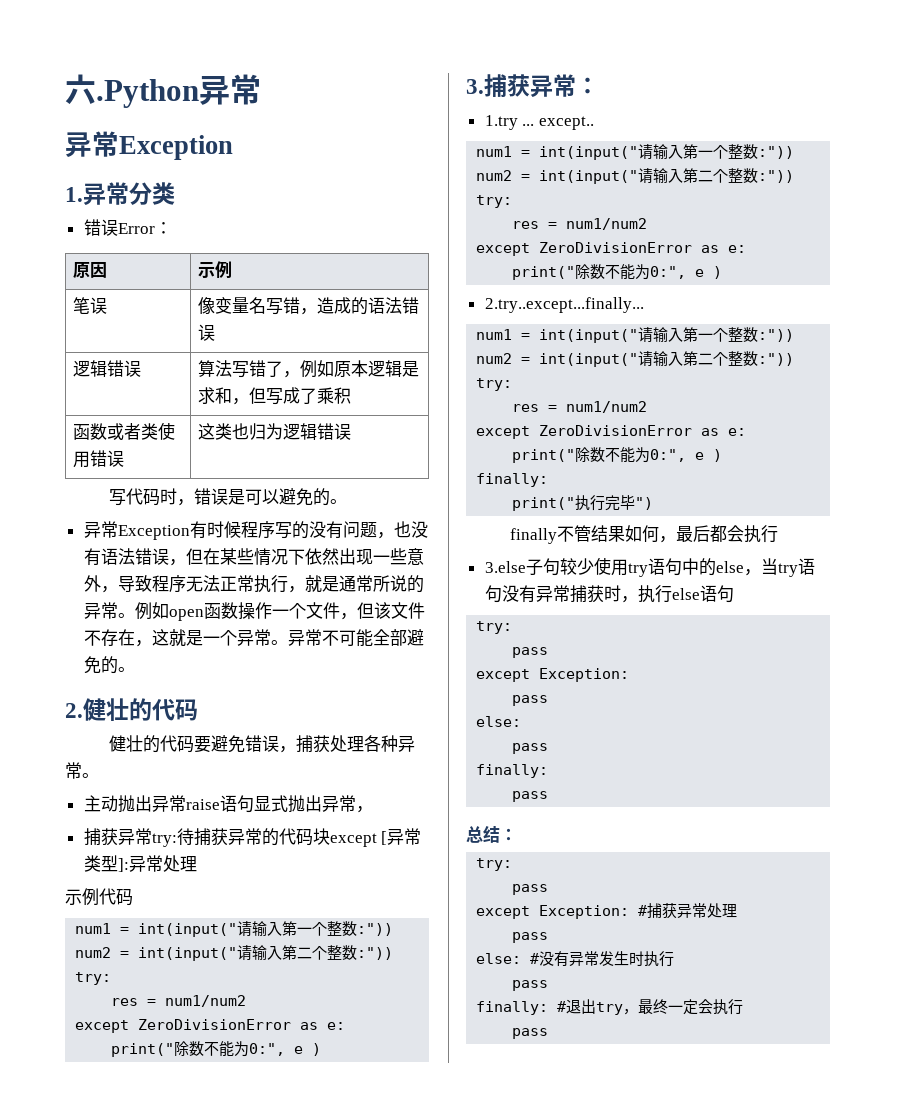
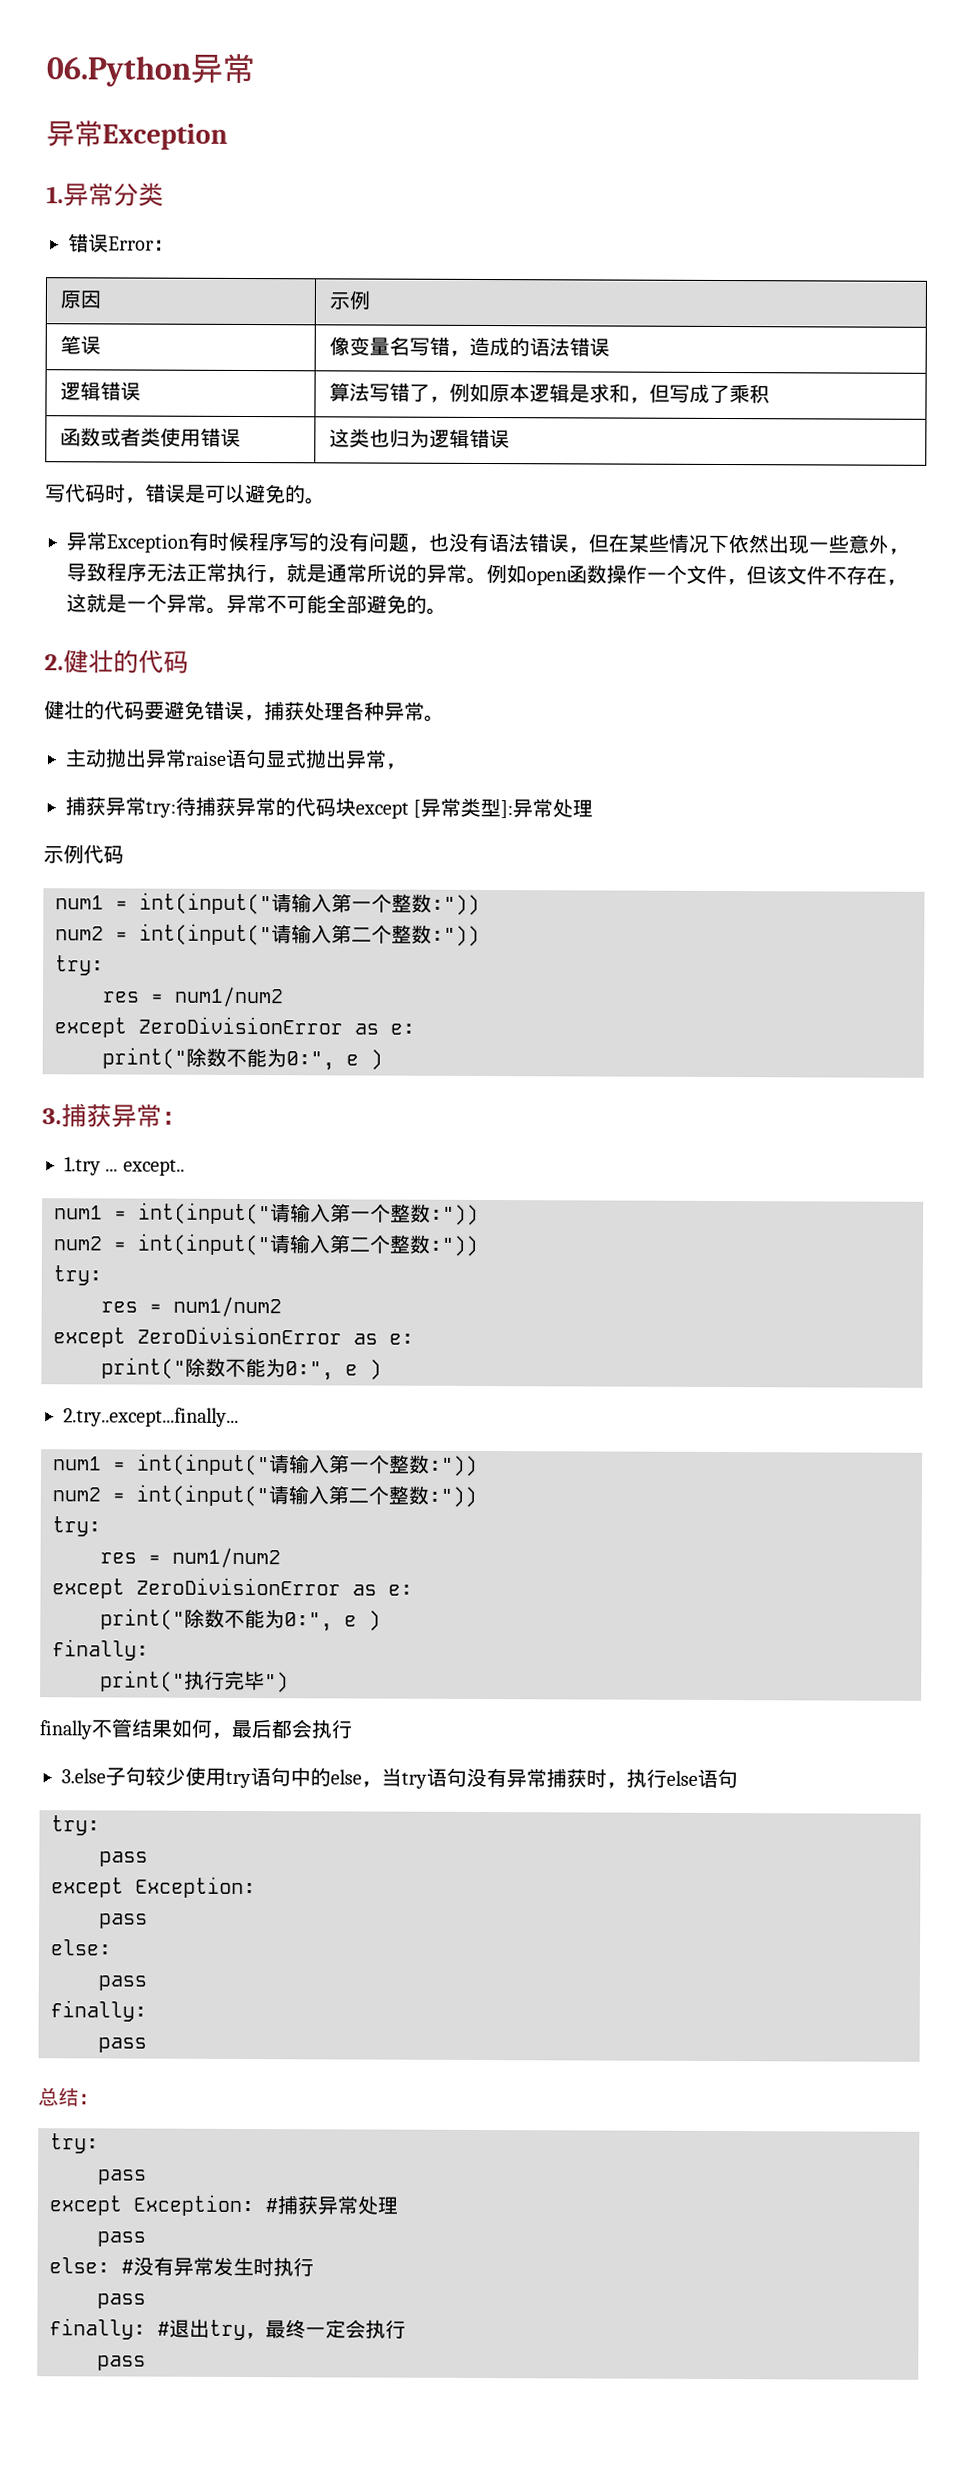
- 六.Python异常
+ 06.Python异常

